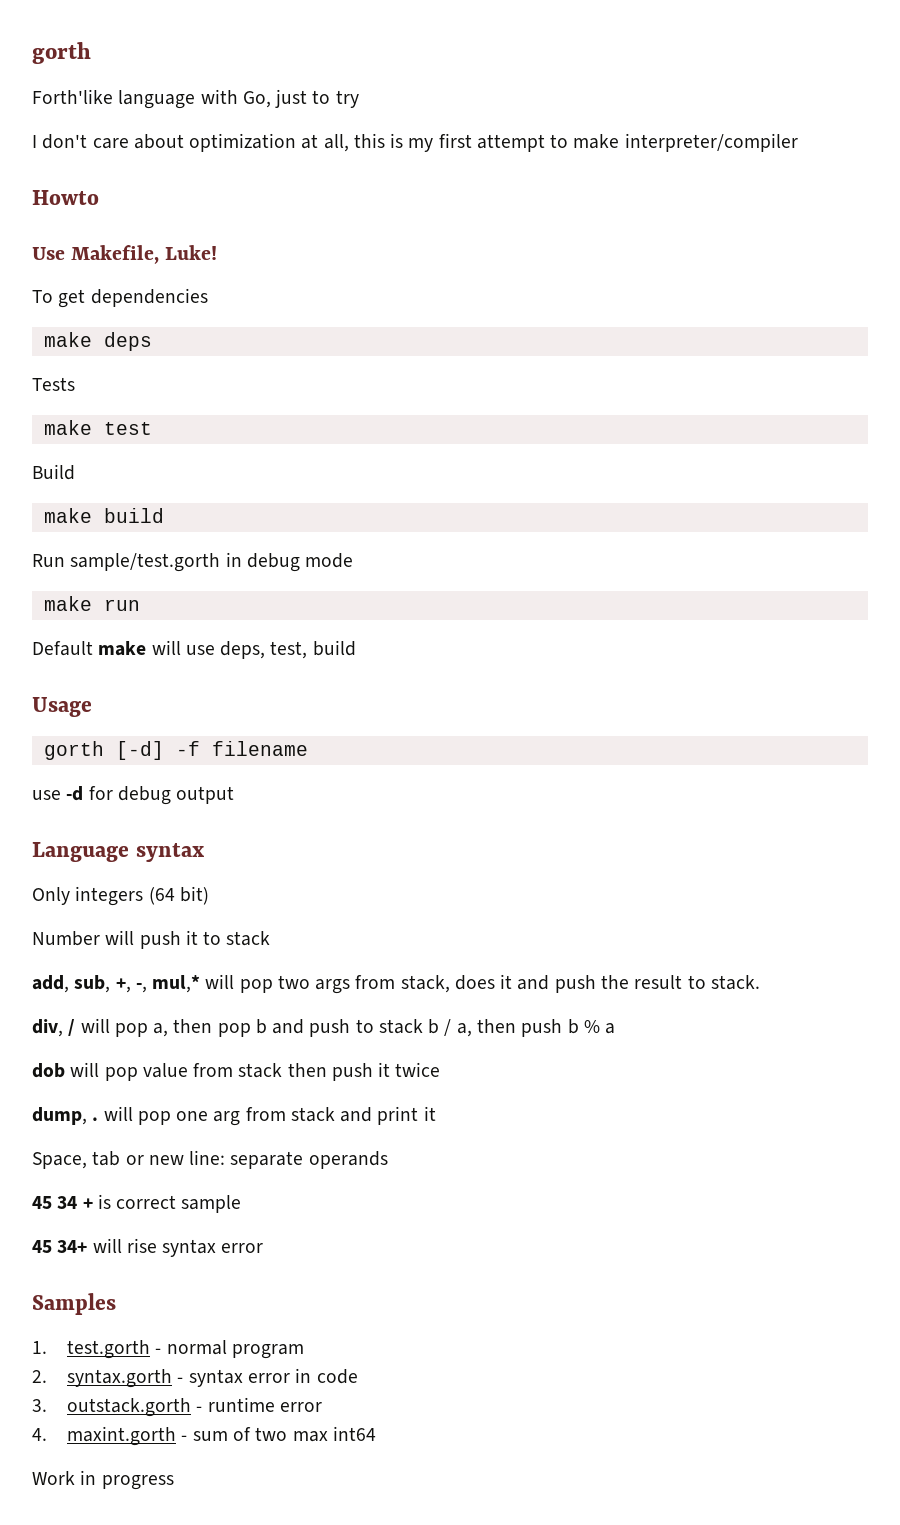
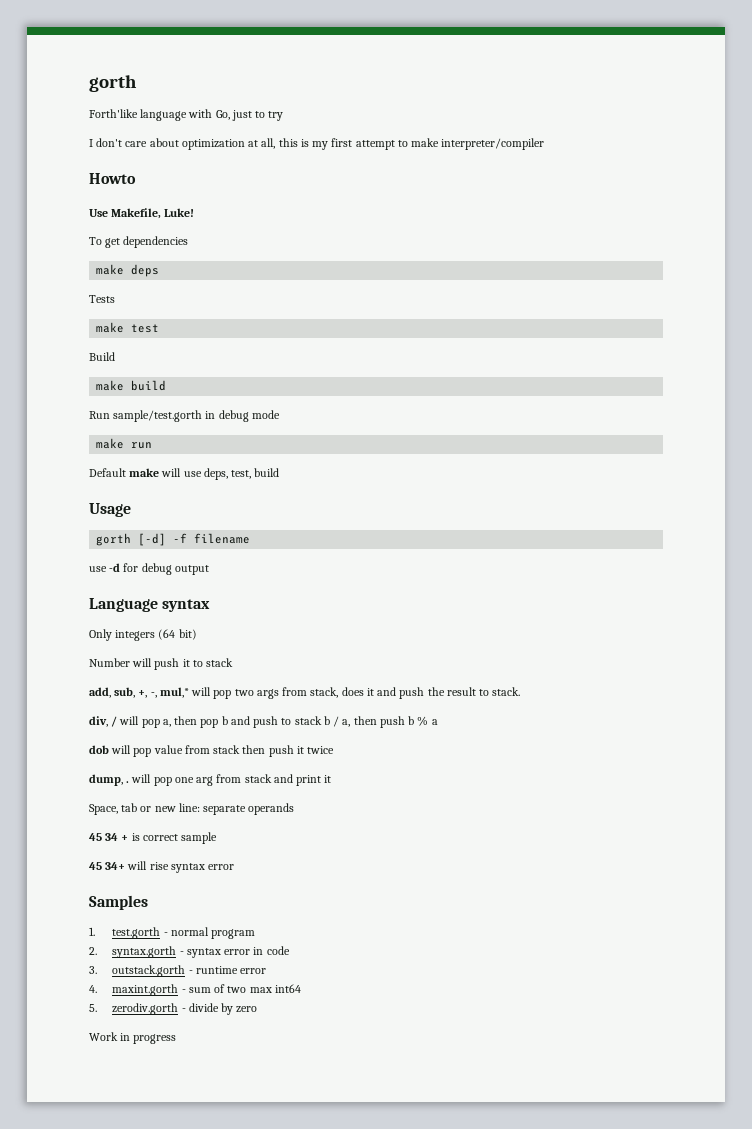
+ 5. zerodiv.gorth - divide by zero

